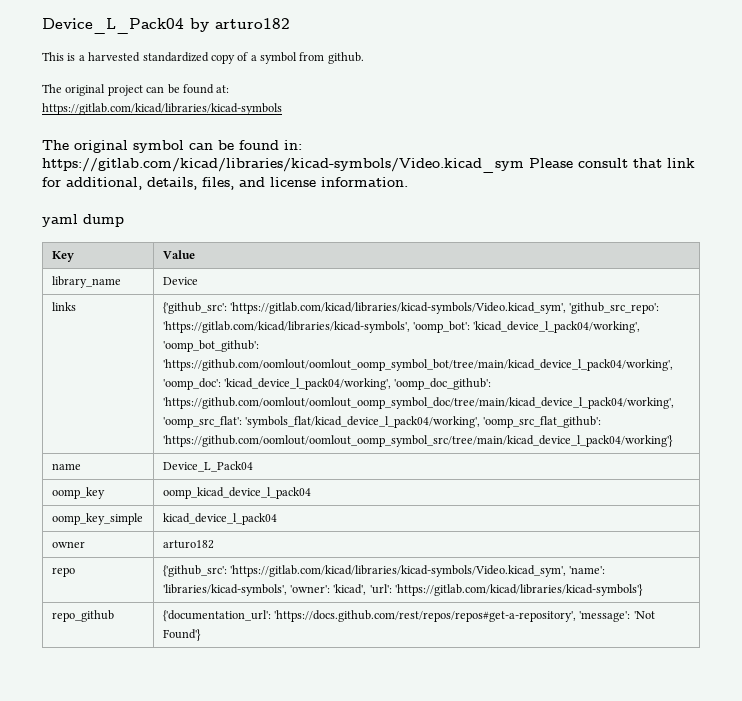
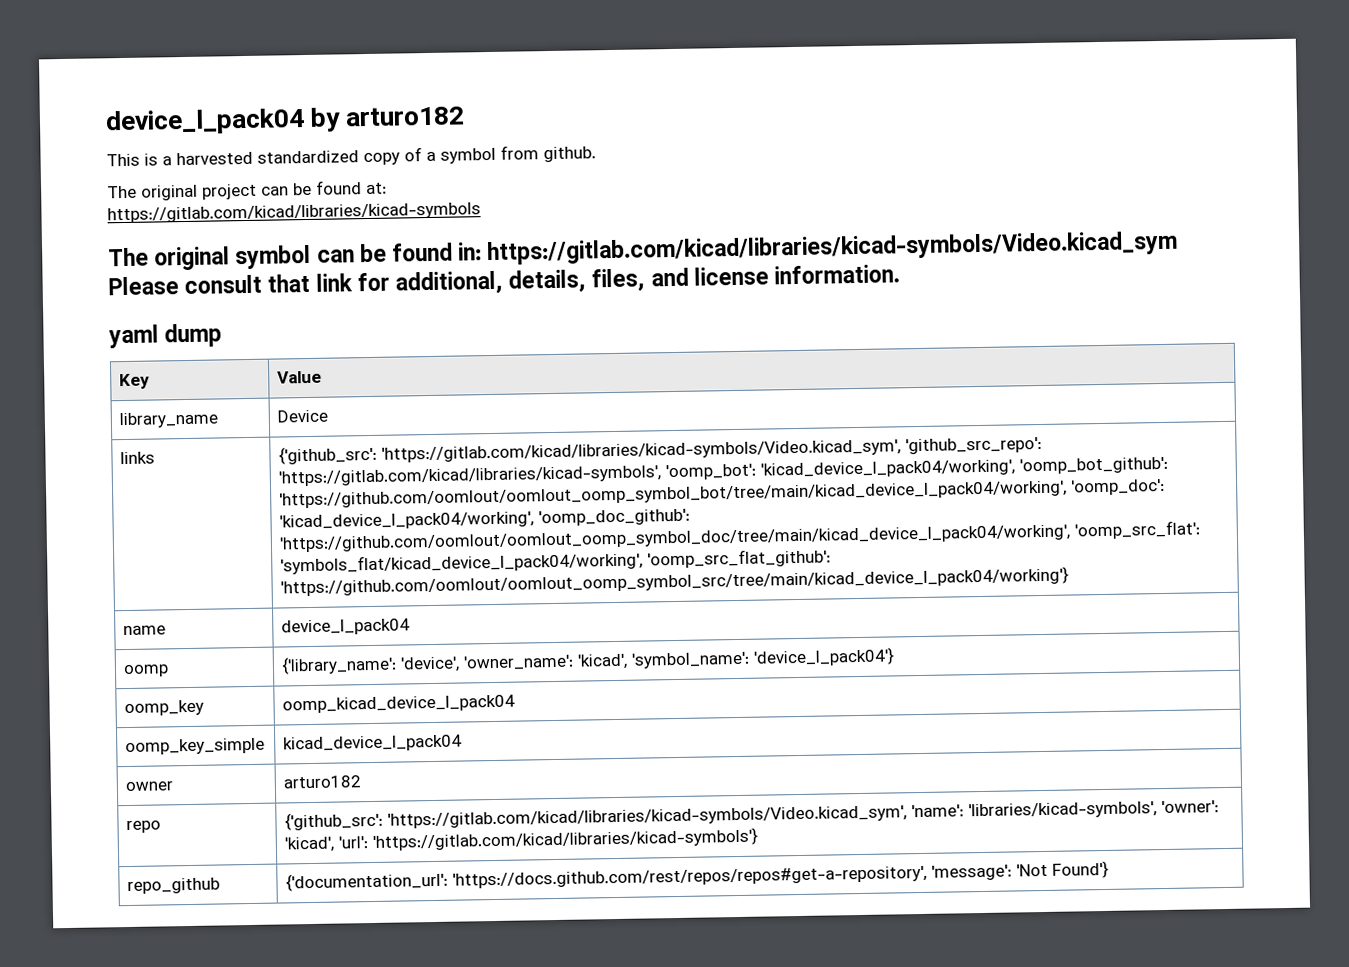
- Device_L_Pack04 by arturo182
+ device_l_pack04 by arturo182
- name | Device_L_Pack04
+ name | device_l_pack04
+ oomp | {'library_name': 'device', 'owner_name': 'kicad', 'symbol_name': 'device_l_pack04'}

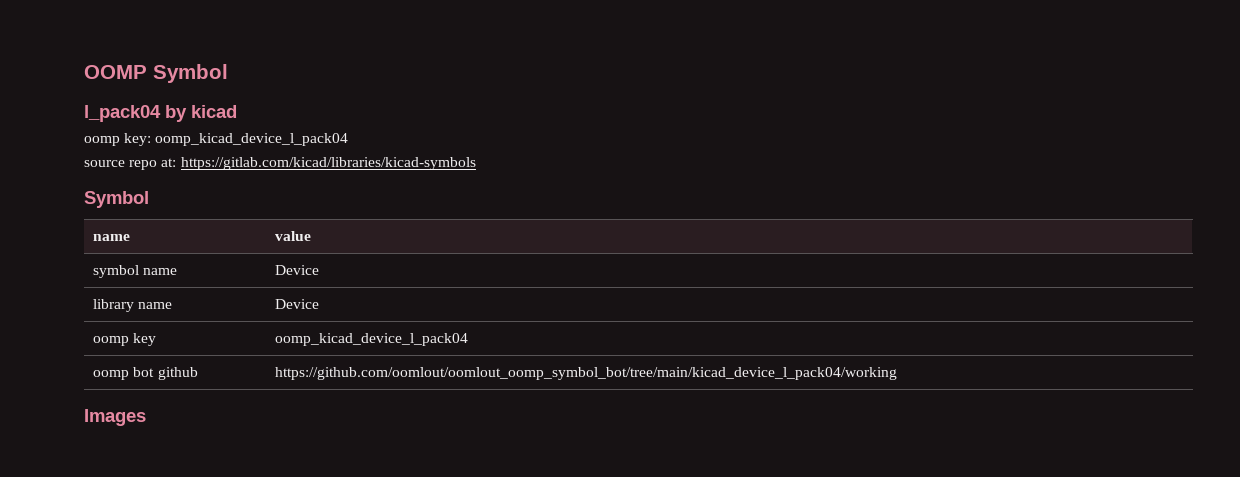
- device_l_pack04 by arturo182
- This is a harvested standardized copy of a symbol from github.
- The original project can be found at:
- https://gitlab.com/kicad/libraries/kicad-symbols
- The original symbol can be found in: https://gitlab.com/kicad/libraries/kicad-symbols/Video.kicad_sym Please consult that link for additional, details, files, and license information.
- yaml dump
- Key | Value
- library_name | Device
- links | {'github_src': 'https://gitlab.com/kicad/libraries/kicad-symbols/Video.kicad_sym', 'github_src_repo': 'https://gitlab.com/kicad/libraries/kicad-symbols', 'oomp_bot': 'kicad_device_l_pack04/working', 'oomp_bot_github': 'https://github.com/oomlout/oomlout_oomp_symbol_bot/tree/main/kicad_device_l_pack04/working', 'oomp_doc': 'kicad_device_l_pack04/working', 'oomp_doc_github': 'https://github.com/oomlout/oomlout_oomp_symbol_doc/tree/main/kicad_device_l_pack04/working', 'oomp_src_flat': 'symbols_flat/kicad_device_l_pack04/working', 'oomp_src_flat_github': 'https://github.com/oomlout/oomlout_oomp_symbol_src/tree/main/kicad_device_l_pack04/working'}
- name | device_l_pack04
- oomp | {'library_name': 'device', 'owner_name': 'kicad', 'symbol_name': 'device_l_pack04'}
- oomp_key | oomp_kicad_device_l_pack04
- oomp_key_simple | kicad_device_l_pack04
- owner | arturo182
- repo | {'github_src': 'https://gitlab.com/kicad/libraries/kicad-symbols/Video.kicad_sym', 'name': 'libraries/kicad-symbols', 'owner': 'kicad', 'url': 'https://gitlab.com/kicad/libraries/kicad-symbols'}
- repo_github | {'documentation_url': 'https://docs.github.com/rest/repos/repos#get-a-repository', 'message': 'Not Found'}
+ OOMP Symbol
+ l_pack04 by kicad
+ oomp key: oomp_kicad_device_l_pack04
+ source repo at: https://gitlab.com/kicad/libraries/kicad-symbols
+ Symbol
+ name | value
+ symbol name | Device
+ library name | Device
+ oomp key | oomp_kicad_device_l_pack04
+ oomp bot github | https://github.com/oomlout/oomlout_oomp_symbol_bot/tree/main/kicad_device_l_pack04/working
+ Images

